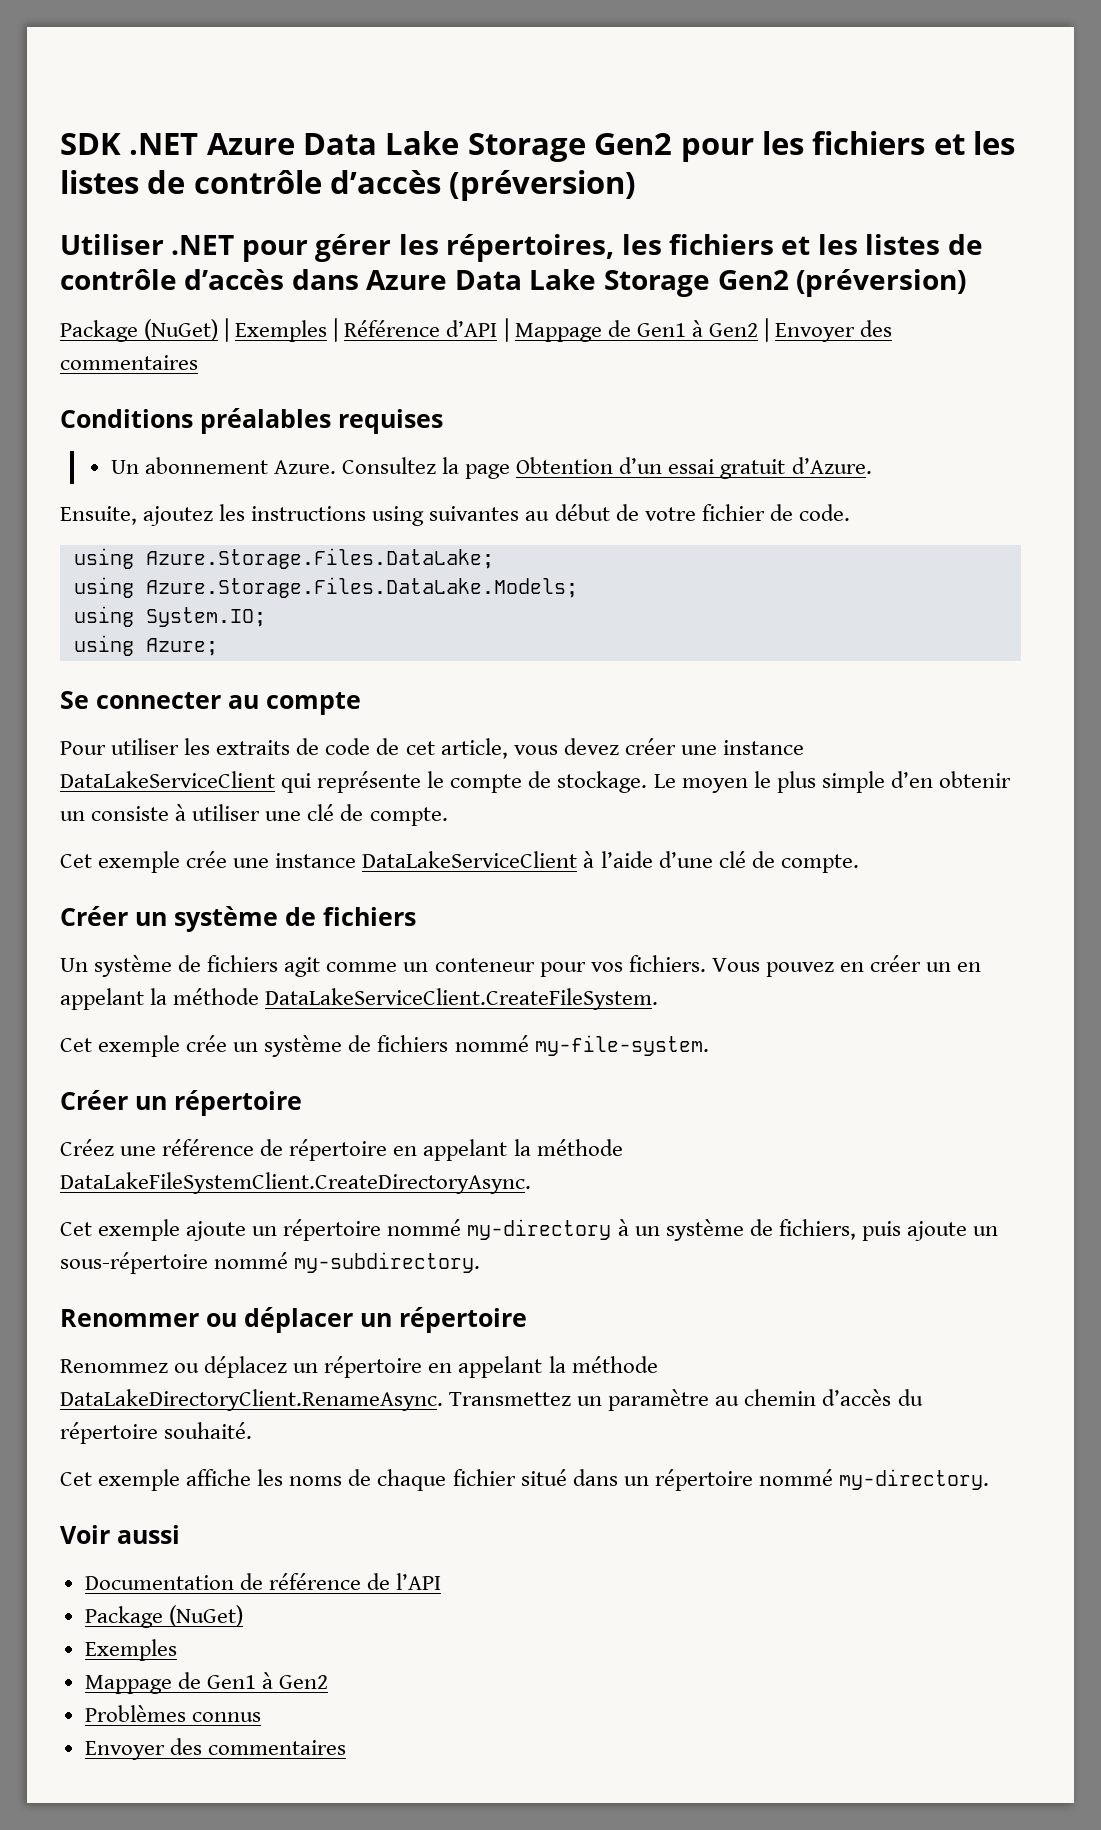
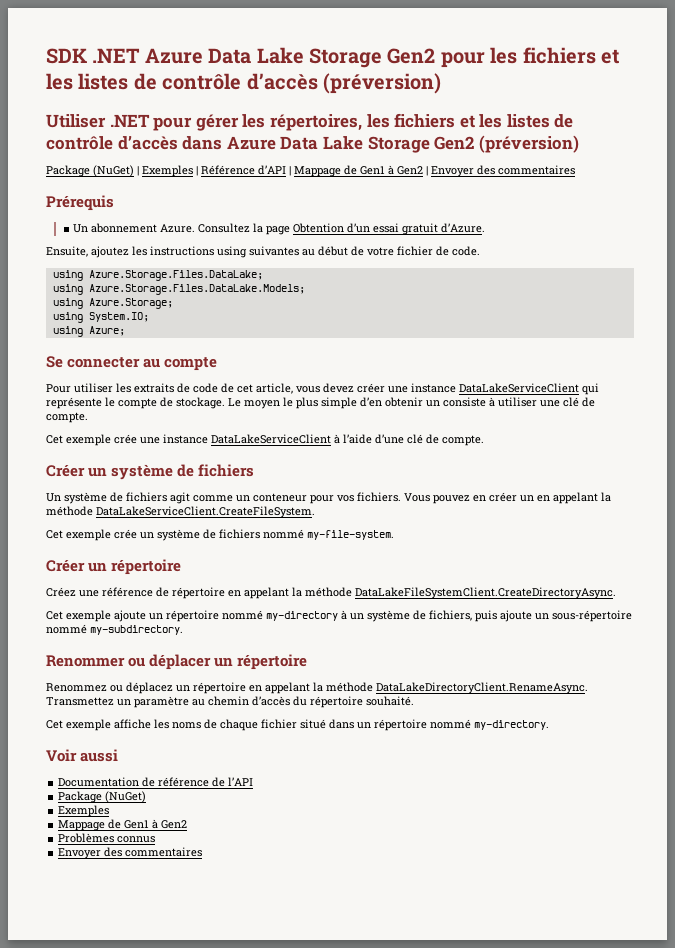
- Conditions préalables requises
+ Prérequis
+ using Azure.Storage;

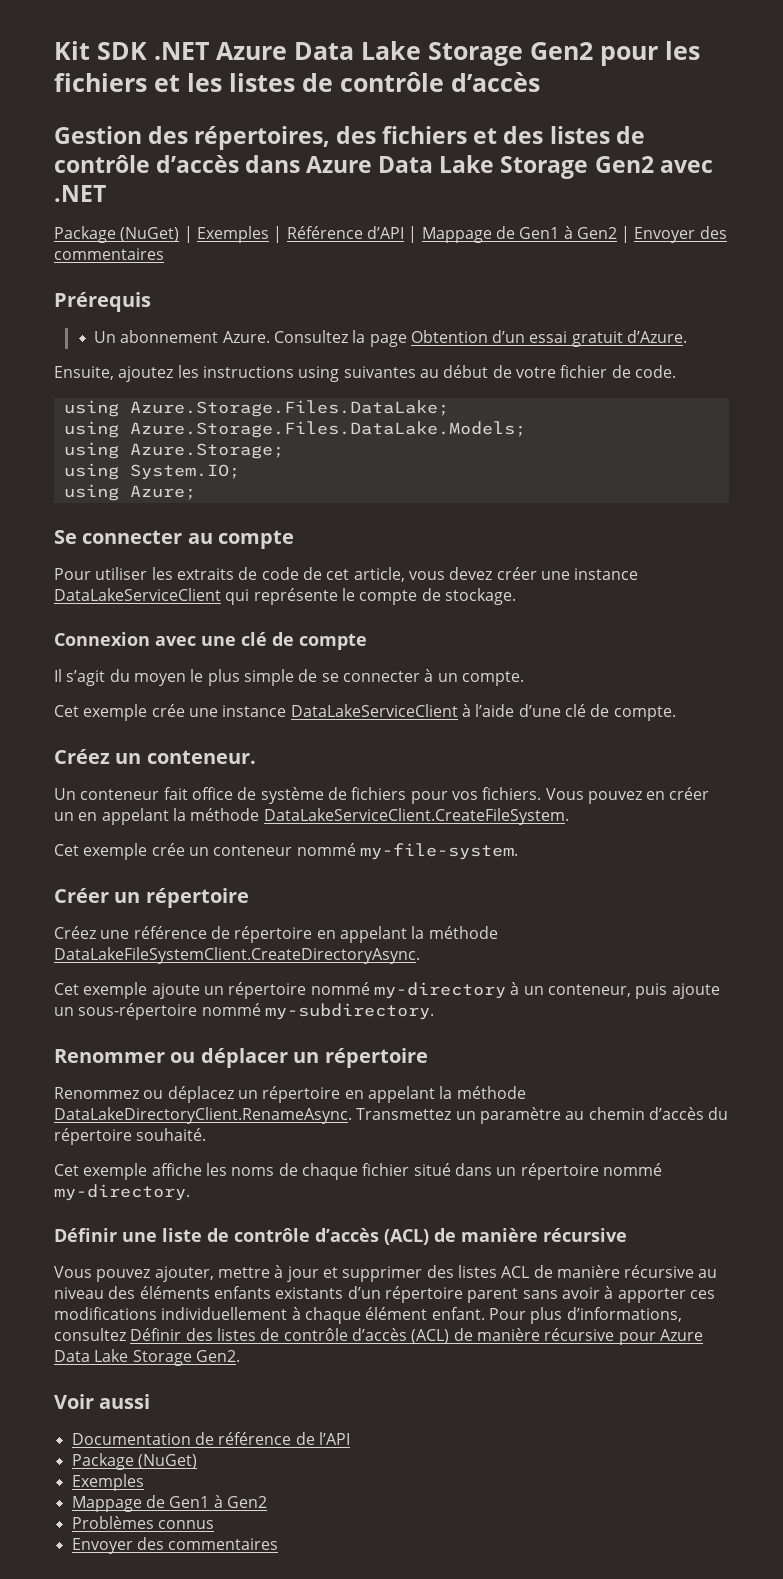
- SDK .NET Azure Data Lake Storage Gen2 pour les fichiers et les listes de contrôle d’accès (préversion)
- Utiliser .NET pour gérer les répertoires, les fichiers et les listes de contrôle d’accès dans Azure Data Lake Storage Gen2 (préversion)
+ Kit SDK .NET Azure Data Lake Storage Gen2 pour les fichiers et les listes de contrôle d’accès
+ Gestion des répertoires, des fichiers et des listes de contrôle d’accès dans Azure Data Lake Storage Gen2 avec .NET
- Pour utiliser les extraits de code de cet article, vous devez créer une instance DataLakeServiceClient qui représente le compte de stockage. Le moyen le plus simple d’en obtenir un consiste à utiliser une clé de compte.
+ Pour utiliser les extraits de code de cet article, vous devez créer une instance DataLakeServiceClient qui représente le compte de stockage.
+ Connexion avec une clé de compte
+ Il s’agit du moyen le plus simple de se connecter à un compte.
- Créer un système de fichiers
- Un système de fichiers agit comme un conteneur pour vos fichiers.
+ Créez un conteneur.
+ Un conteneur fait office de système de fichiers pour vos fichiers.
- Cet exemple crée un système de fichiers nommé my-file-system.
+ Cet exemple crée un conteneur nommé my-file-system.
- Cet exemple ajoute un répertoire nommé my-directory à un système de fichiers, puis ajoute un sous-répertoire nommé my-subdirectory.
+ Cet exemple ajoute un répertoire nommé my-directory à un conteneur, puis ajoute un sous-répertoire nommé my-subdirectory.
+ Définir une liste de contrôle d’accès (ACL) de manière récursive
+ Vous pouvez ajouter, mettre à jour et supprimer des listes ACL de manière récursive au niveau des éléments enfants existants d’un répertoire parent sans avoir à apporter ces modifications individuellement à chaque élément enfant. Pour plus d’informations, consultez Définir des listes de contrôle d’accès (ACL) de manière récursive pour Azure Data Lake Storage Gen2.

